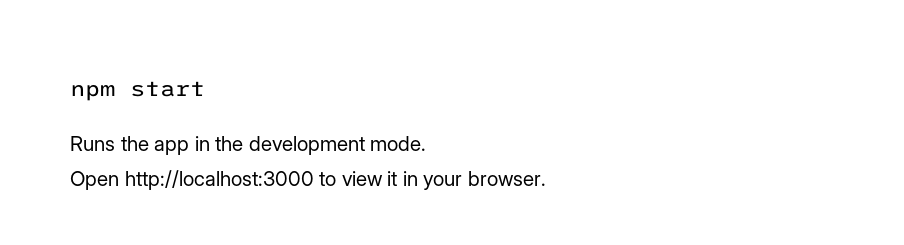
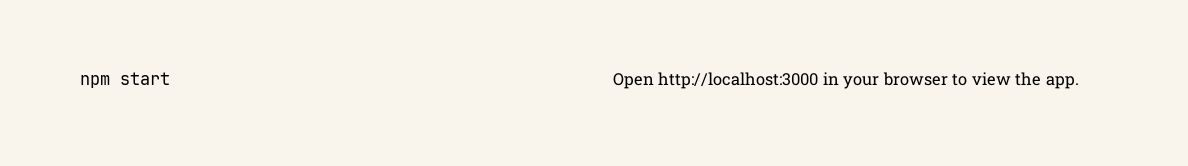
- Runs the app in the development mode.
- Open http://localhost:3000 to view it in your browser.
+ Open http://localhost:3000 in your browser to view the app.

